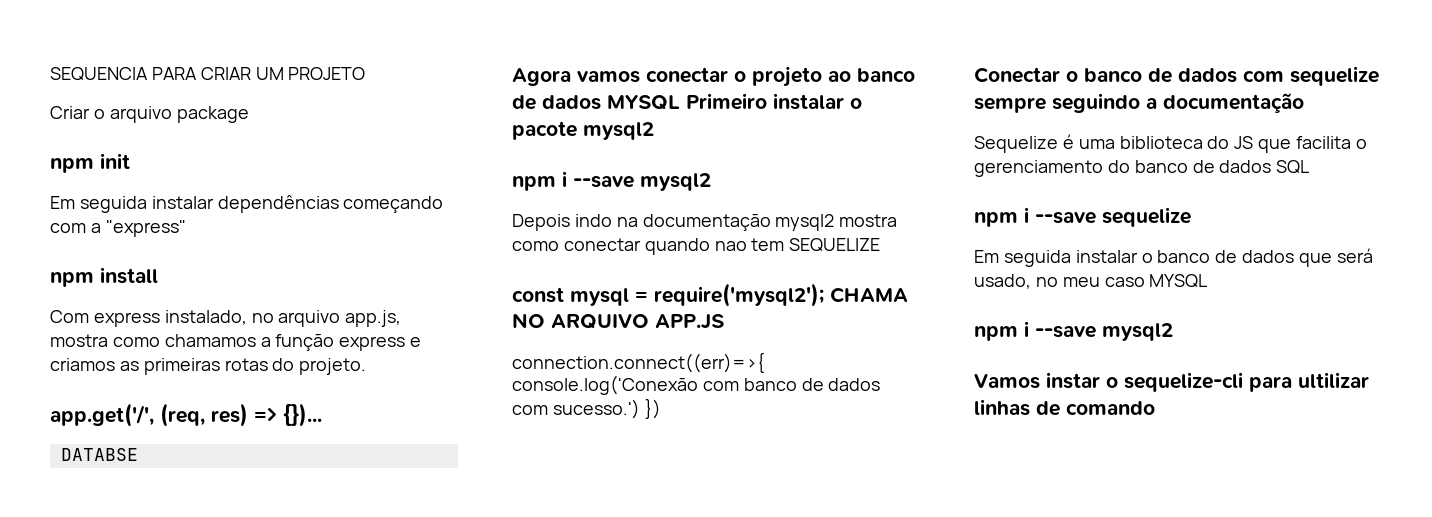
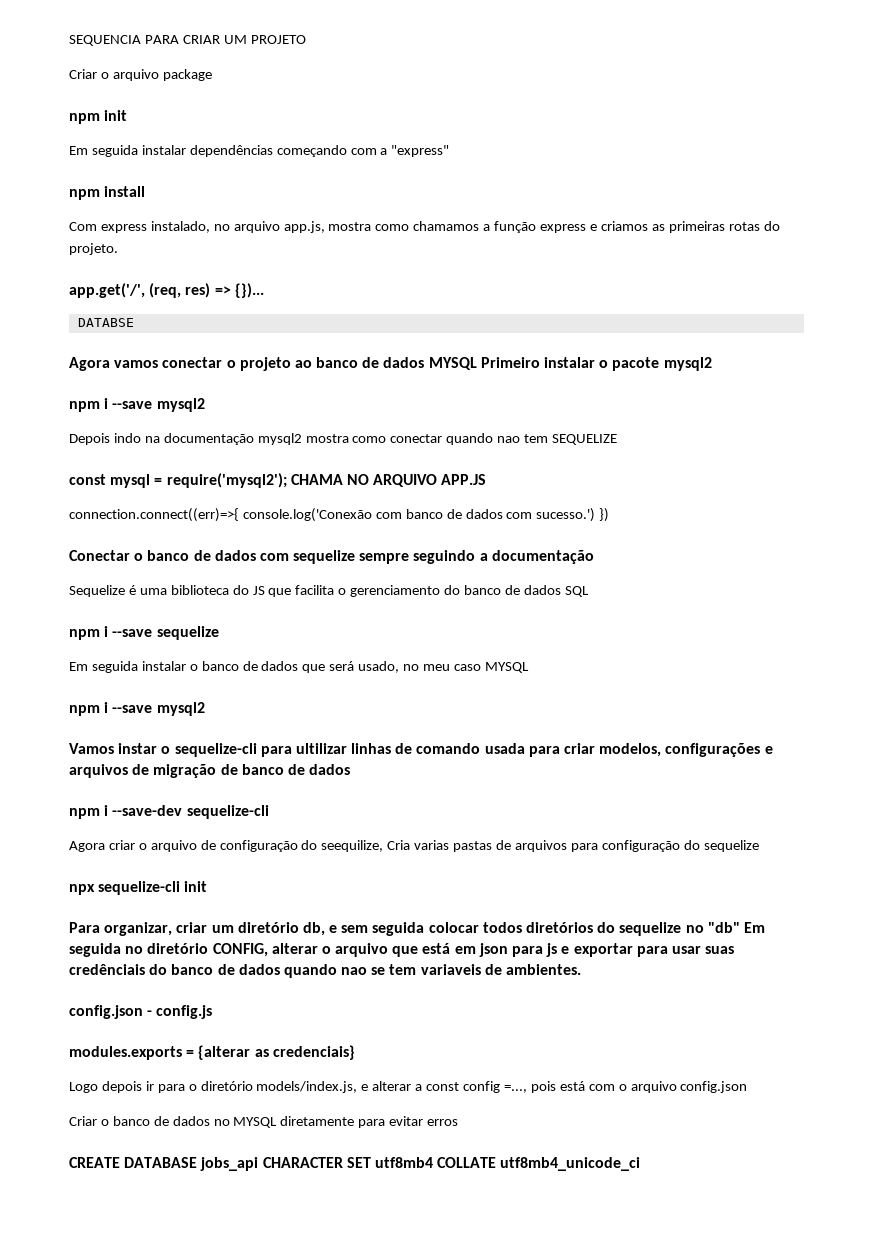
- Vamos instar o sequelize-cli para ultilizar linhas de comando
+ Vamos instar o sequelize-cli para ultilizar linhas de comando usada para criar modelos, configurações e arquivos de migração de banco de dados
+ npm i --save-dev sequelize-cli
+ Agora criar o arquivo de configuração do seequilize, Cria varias pastas de arquivos para configuração do sequelize
+ npx sequelize-cli init
+ Para organizar, criar um diretório db, e sem seguida colocar todos diretórios do sequelize no "db" Em seguida no diretório CONFIG, alterar o arquivo que está em json para js e exportar para usar suas credênciais do banco de dados quando nao se tem variaveis de ambientes.
+ config.json - config.js
+ modules.exports = {alterar as credenciais}
+ Logo depois ir para o diretório models/index.js, e alterar a const config =..., pois está com o arquivo config.json
+ Criar o banco de dados no MYSQL diretamente para evitar erros
+ CREATE DATABASE jobs_api CHARACTER SET utf8mb4 COLLATE utf8mb4_unicode_ci

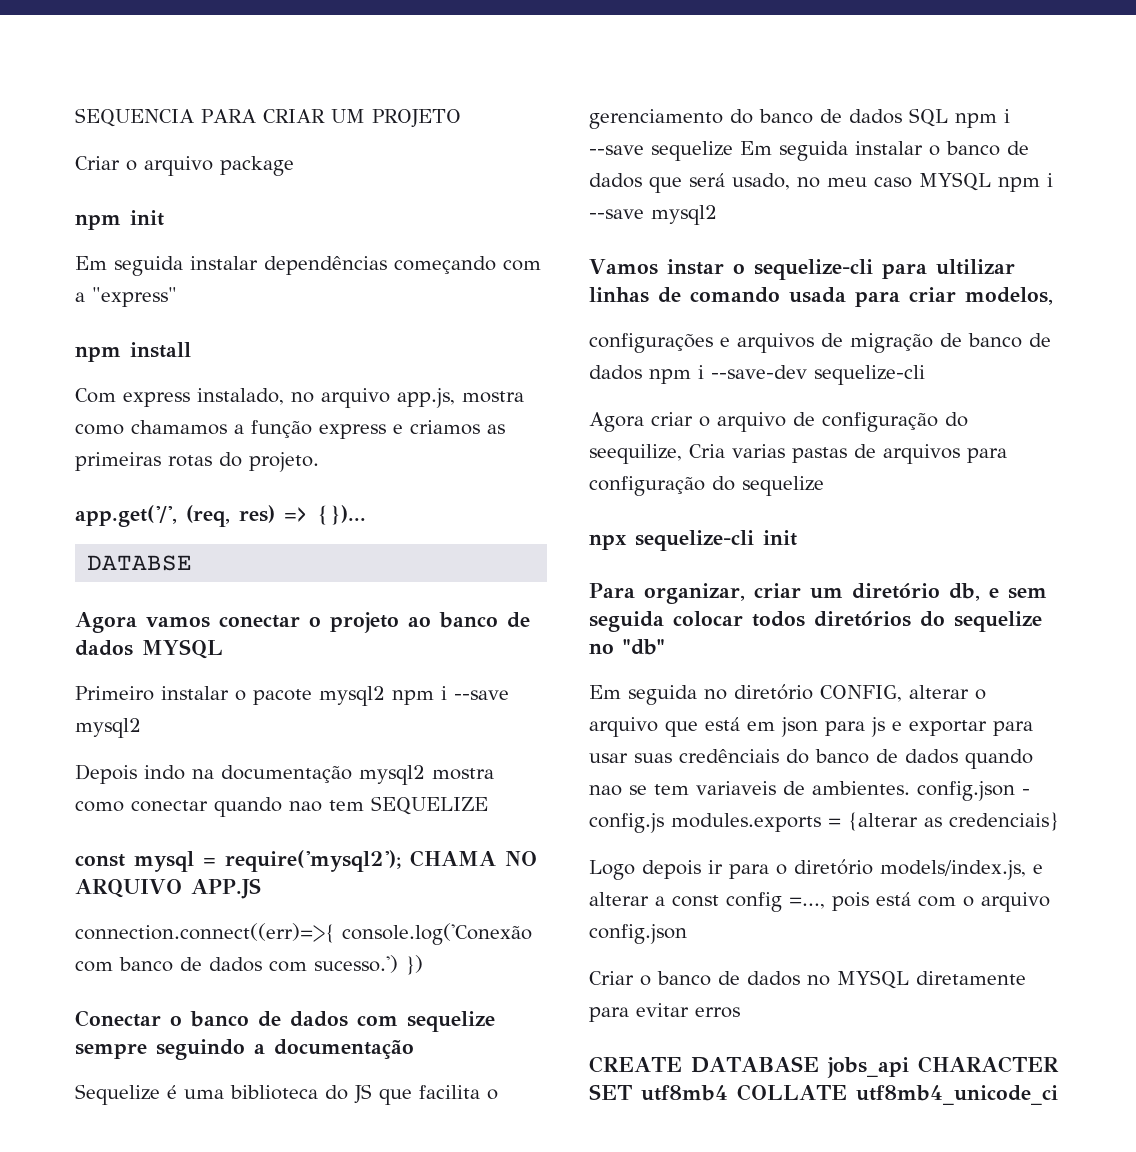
- Agora vamos conectar o projeto ao banco de dados MYSQL Primeiro instalar o pacote mysql2
- npm i --save mysql2
+ Agora vamos conectar o projeto ao banco de dados MYSQL
+ Primeiro instalar o pacote mysql2 npm i --save mysql2
- Sequelize é uma biblioteca do JS que facilita o gerenciamento do banco de dados SQL
- npm i --save sequelize
- Em seguida instalar o banco de dados que será usado, no meu caso MYSQL
- npm i --save mysql2
+ Sequelize é uma biblioteca do JS que facilita o gerenciamento do banco de dados SQL npm i --save sequelize Em seguida instalar o banco de dados que será usado, no meu caso MYSQL npm i --save mysql2
- Vamos instar o sequelize-cli para ultilizar linhas de comando usada para criar modelos, configurações e arquivos de migração de banco de dados
- npm i --save-dev sequelize-cli
+ Vamos instar o sequelize-cli para ultilizar linhas de comando usada para criar modelos,
+ configurações e arquivos de migração de banco de dados npm i --save-dev sequelize-cli
- Para organizar, criar um diretório db, e sem seguida colocar todos diretórios do sequelize no "db" Em seguida no diretório CONFIG, alterar o arquivo que está em json para js e exportar para usar suas credênciais do banco de dados quando nao se tem variaveis de ambientes.
- config.json - config.js
- modules.exports = {alterar as credenciais}
+ Para organizar, criar um diretório db, e sem seguida colocar todos diretórios do sequelize no "db"
+ Em seguida no diretório CONFIG, alterar o arquivo que está em json para js e exportar para usar suas credênciais do banco de dados quando nao se tem variaveis de ambientes. config.json - config.js modules.exports = {alterar as credenciais}

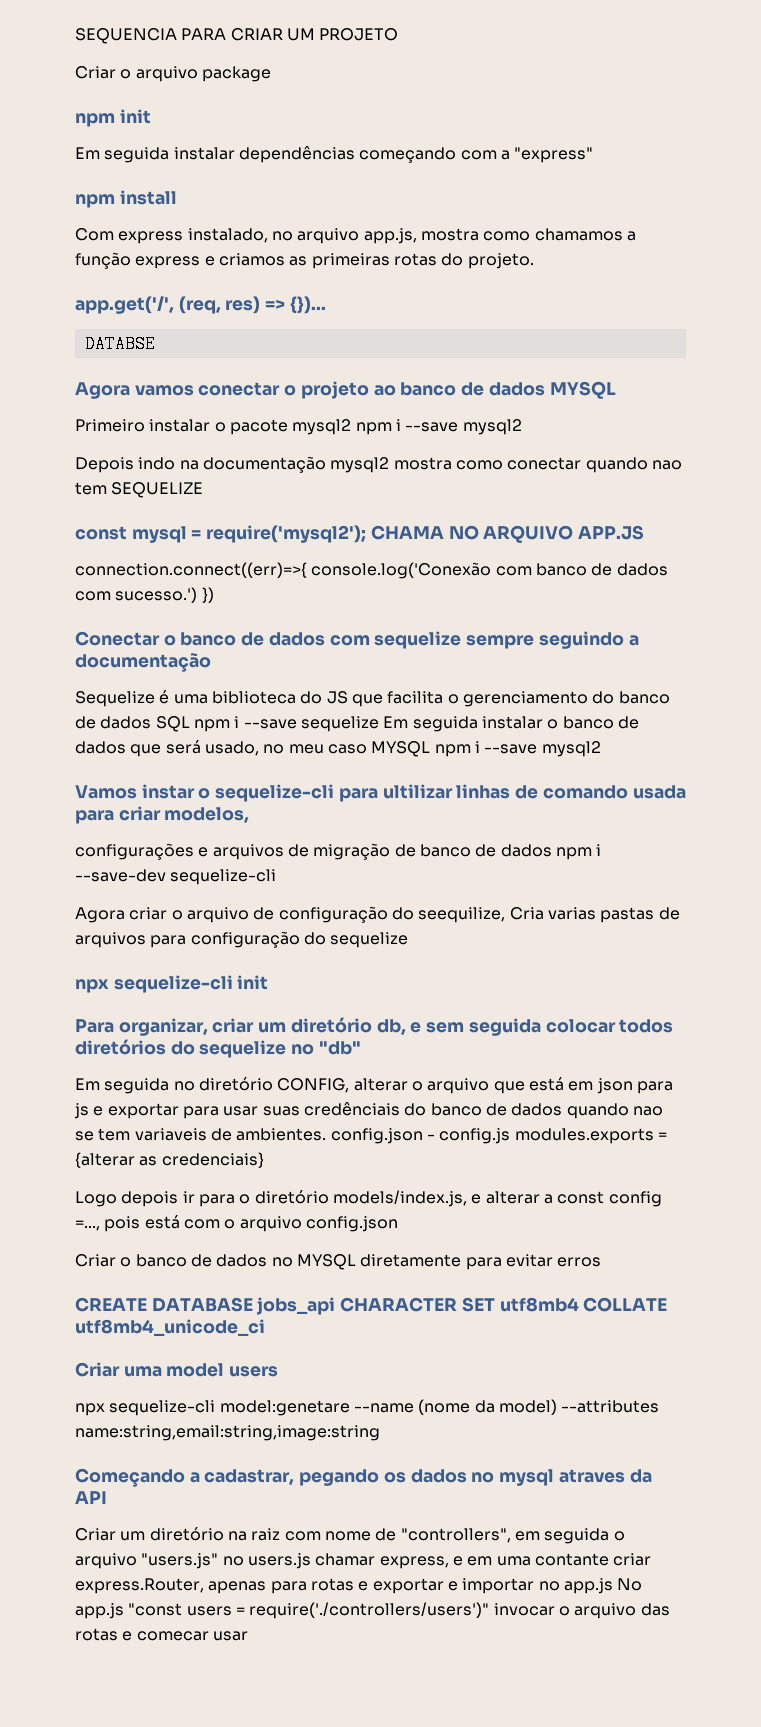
+ Criar uma model users
+ npx sequelize-cli model:genetare --name (nome da model) --attributes name:string,email:string,image:string
+ Começando a cadastrar, pegando os dados no mysql atraves da API
+ Criar um diretório na raiz com nome de "controllers", em seguida o arquivo "users.js" no users.js chamar express, e em uma contante criar express.Router, apenas para rotas e exportar e importar no app.js No app.js "const users = require('./controllers/users')" invocar o arquivo das rotas e comecar usar

